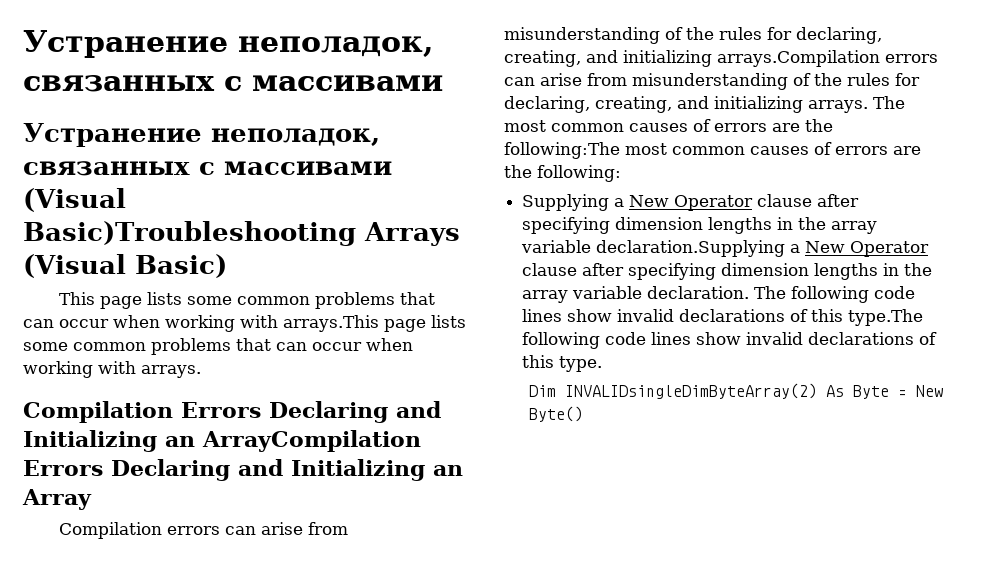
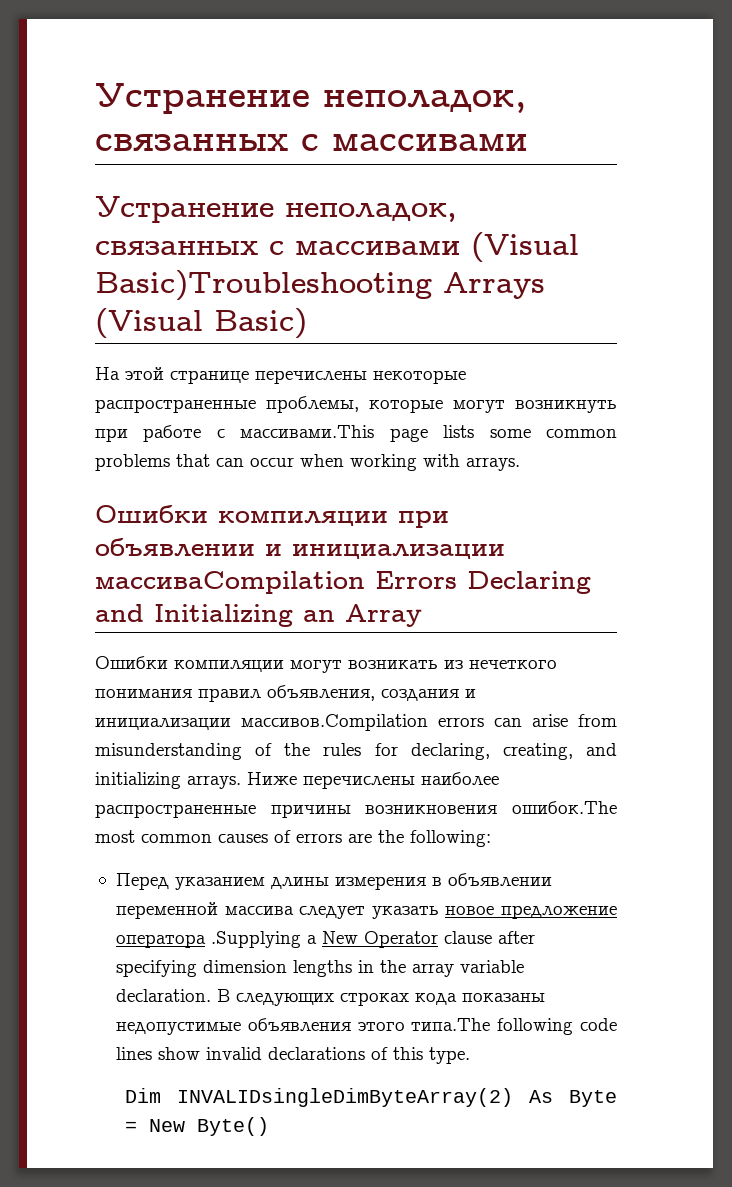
- This page lists some common problems that can occur when working with arrays.This page lists some common problems that can occur when working with arrays.
+ На этой странице перечислены некоторые распространенные проблемы, которые могут возникнуть при работе с массивами.This page lists some common problems that can occur when working with arrays.
- Compilation Errors Declaring and Initializing an ArrayCompilation Errors Declaring and Initializing an Array
+ Ошибки компиляции при объявлении и инициализации массиваCompilation Errors Declaring and Initializing an Array
- Compilation errors can arise from misunderstanding of the rules for declaring, creating, and initializing arrays.Compilation errors can arise from misunderstanding of the rules for declaring, creating, and initializing arrays.
+ Ошибки компиляции могут возникать из нечеткого понимания правил объявления, создания и инициализации массивов.Compilation errors can arise from misunderstanding of the rules for declaring, creating, and initializing arrays.
- The most common causes of errors are the following:The most common causes of errors are the following:
+ Ниже перечислены наиболее распространенные причины возникновения ошибок.The most common causes of errors are the following:
- Supplying a New Operator clause after specifying dimension lengths in the array variable declaration.Supplying a New Operator clause after specifying dimension lengths in the array variable declaration.
+ Перед указанием длины измерения в объявлении переменной массива следует указать новое предложение оператора .Supplying a New Operator clause after specifying dimension lengths in the array variable declaration.
- The following code lines show invalid declarations of this type.The following code lines show invalid declarations of this type.
+ В следующих строках кода показаны недопустимые объявления этого типа.The following code lines show invalid declarations of this type.

